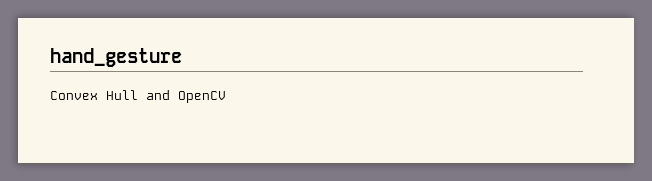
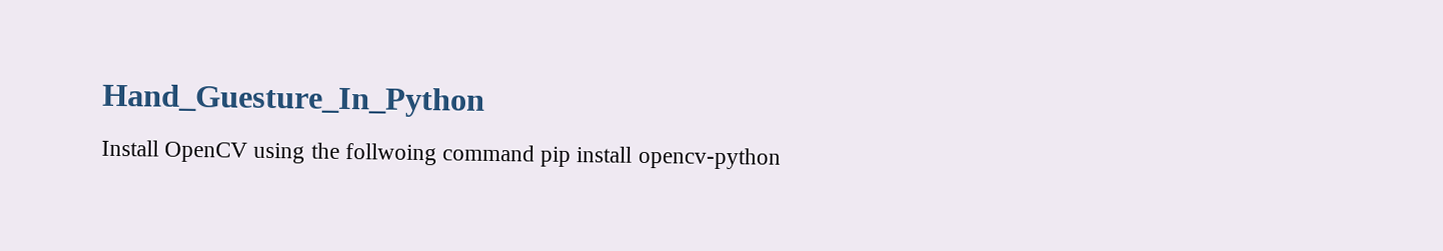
- hand_gesture
- Convex Hull and OpenCV
+ Hand_Guesture_In_Python
+ Install OpenCV using the follwoing command pip install opencv-python

